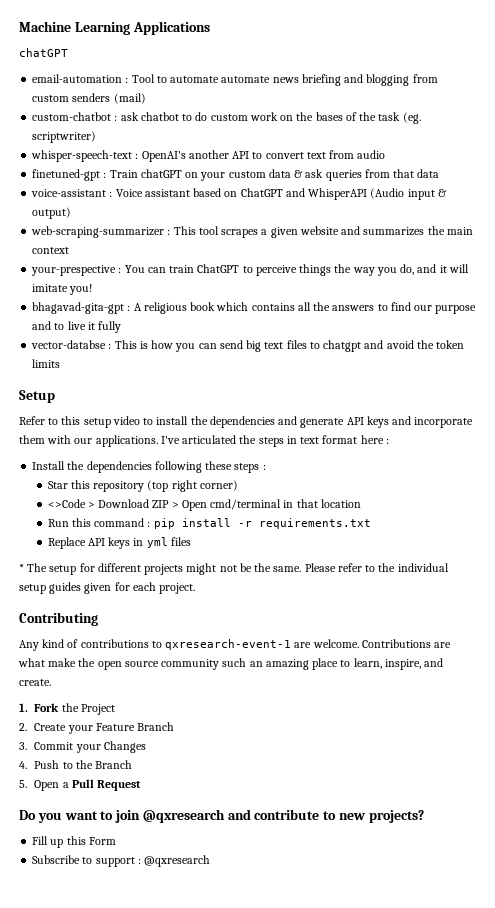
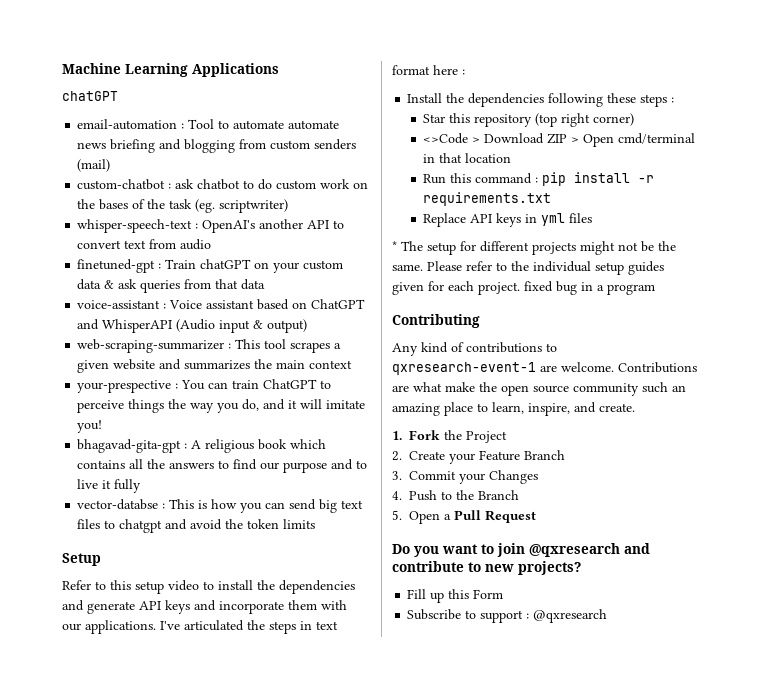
- Please refer to the individual setup guides given for each project.
+ Please refer to the individual setup guides given for each project. fixed bug in a program

